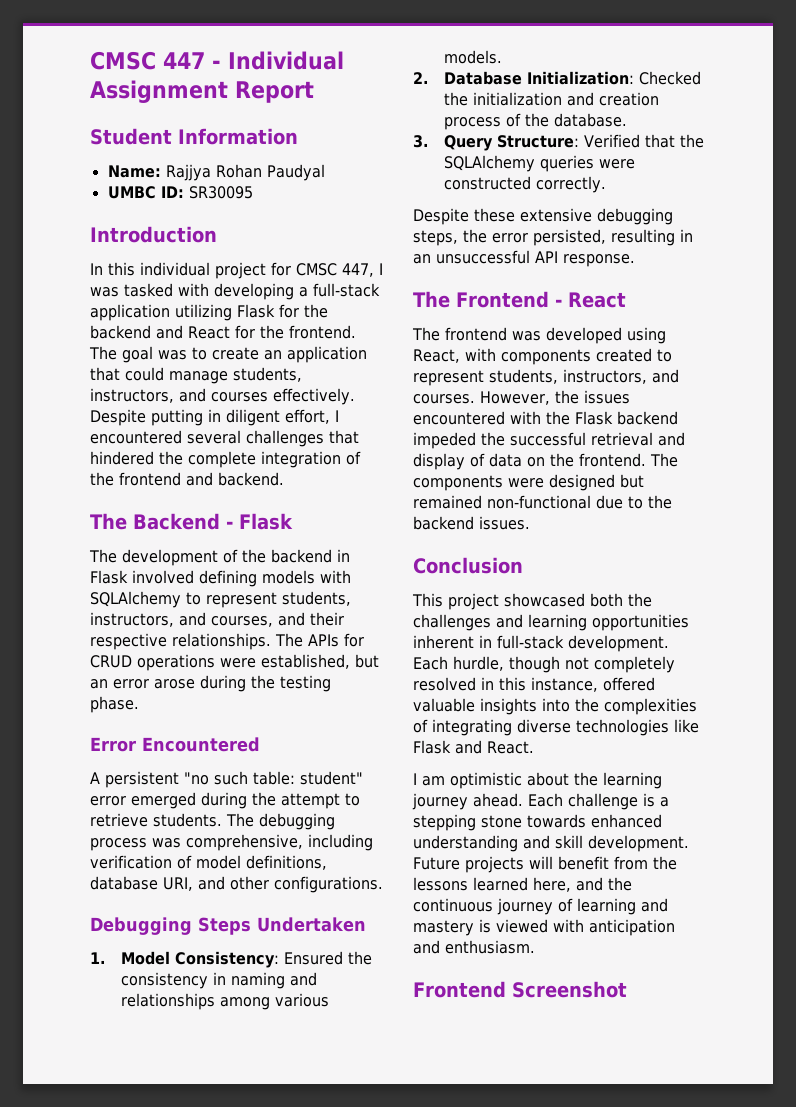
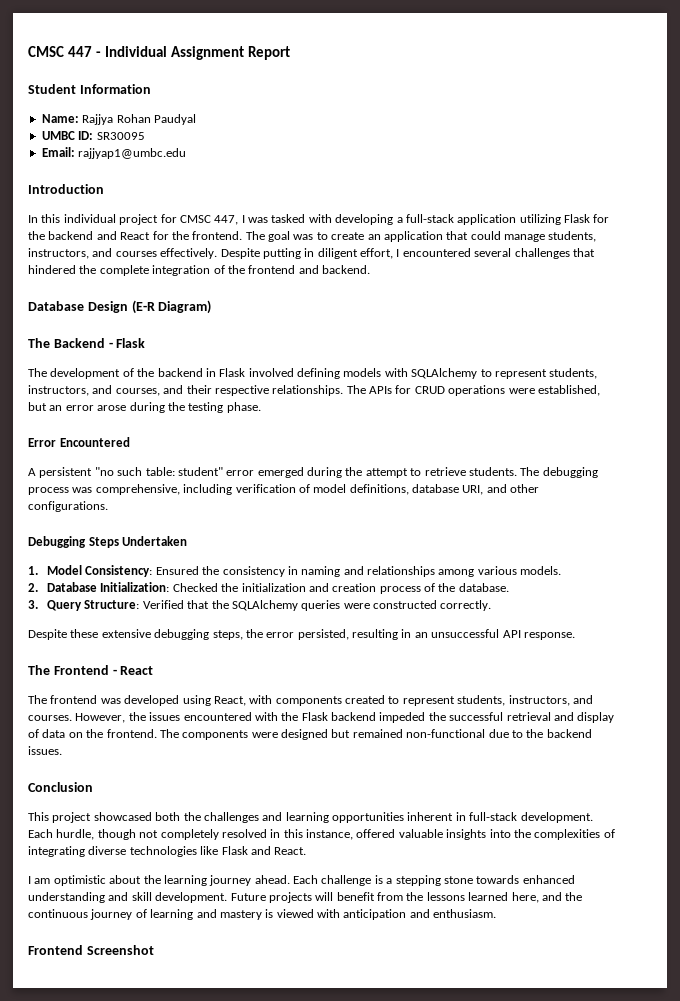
+ Email: rajjyap1@umbc.edu
+ Database Design (E-R Diagram)

